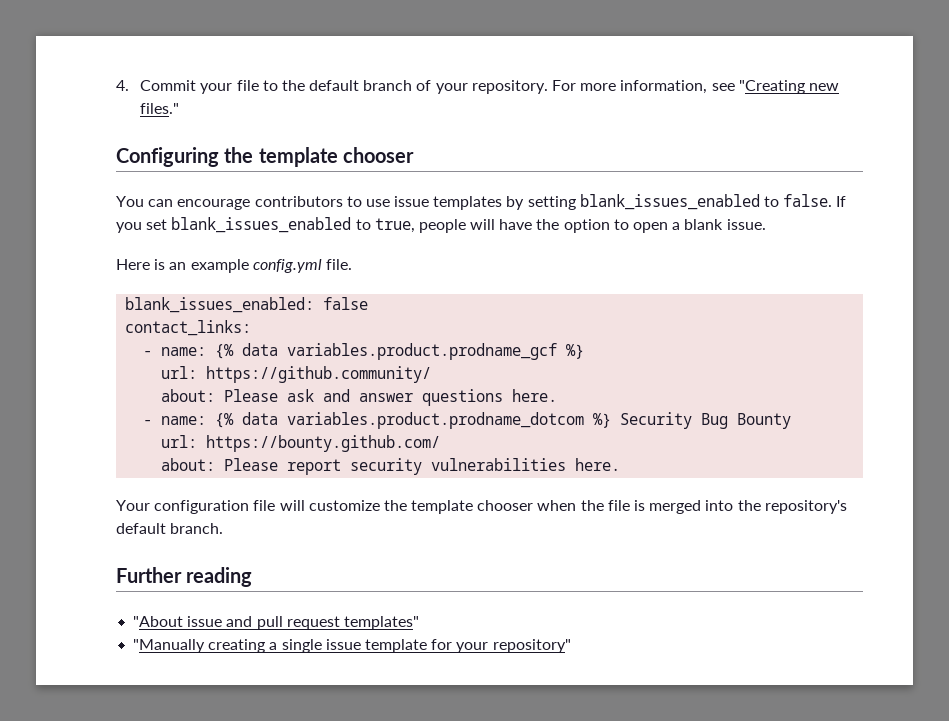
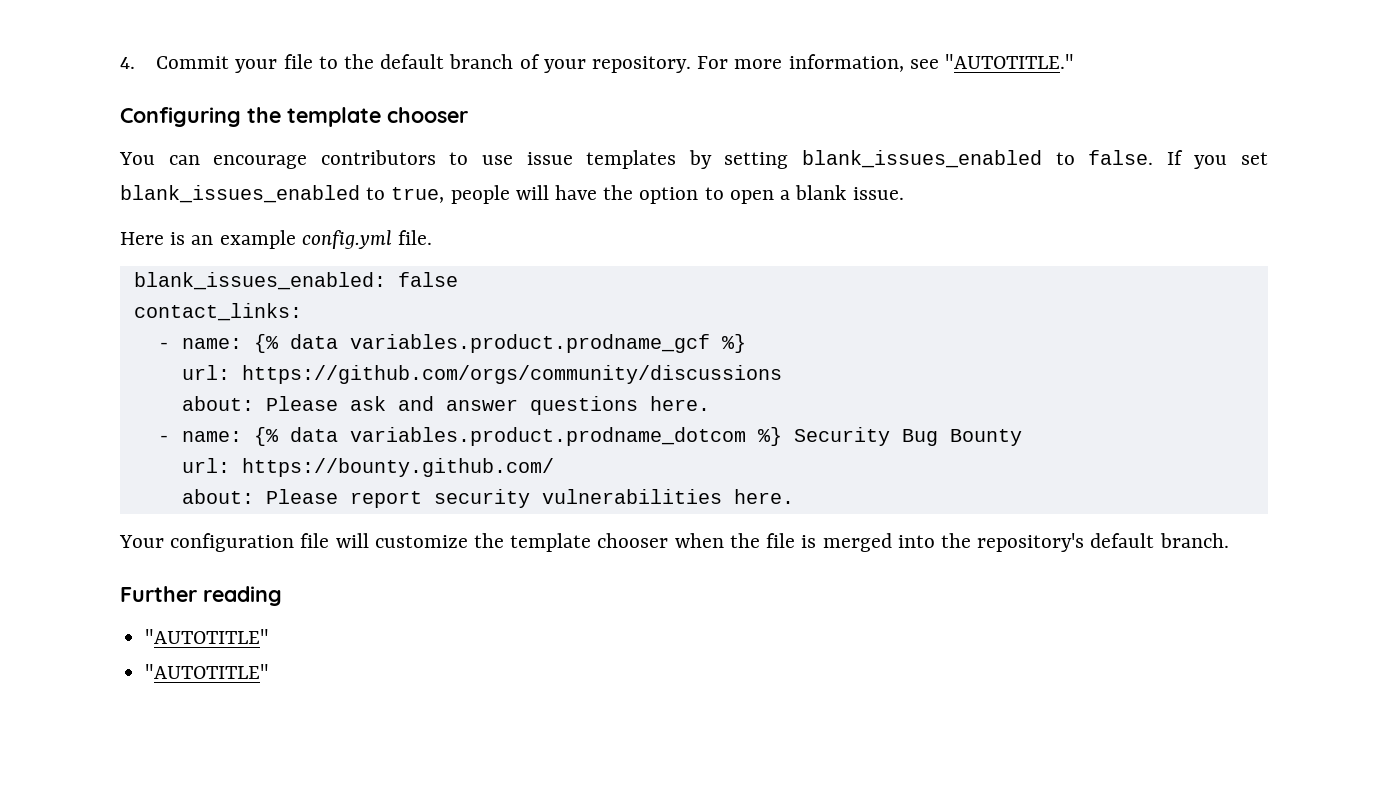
- For more information, see "Creating new files."
+ For more information, see "AUTOTITLE."
- url: https://github.community/
+ url: https://github.com/orgs/community/discussions
  Further reading
- "About issue and pull request templates"
- "Manually creating a single issue template for your repository"
+ "AUTOTITLE"
+ "AUTOTITLE"

